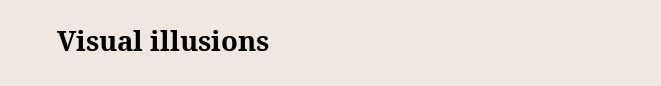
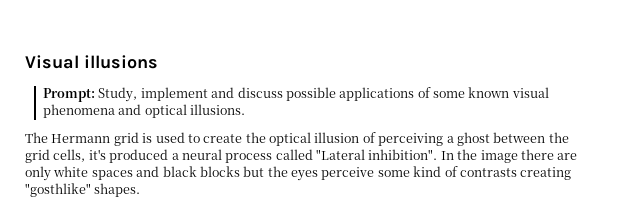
+ Prompt: Study, implement and discuss possible applications of some known visual phenomena and optical illusions.
+ The Hermann grid is used to create the optical illusion of perceiving a ghost between the grid cells, it's produced a neural process called "Lateral inhibition". In the image there are only white spaces and black blocks but the eyes perceive some kind of contrasts creating "gosthlike" shapes.

